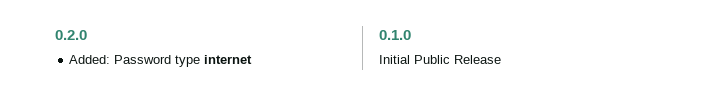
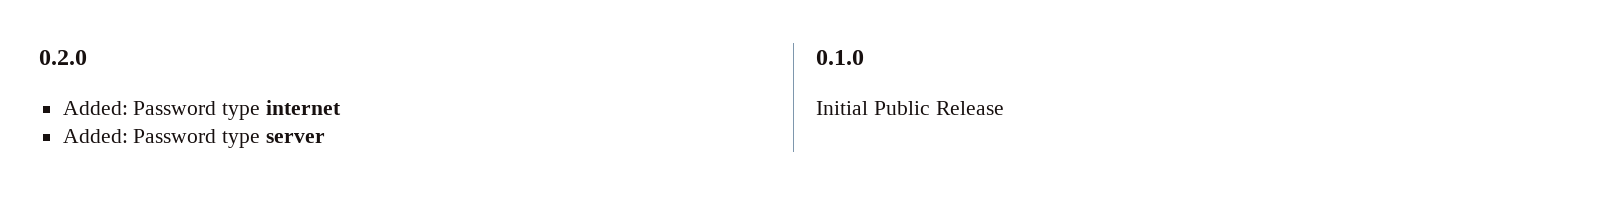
+ Added: Password type server

